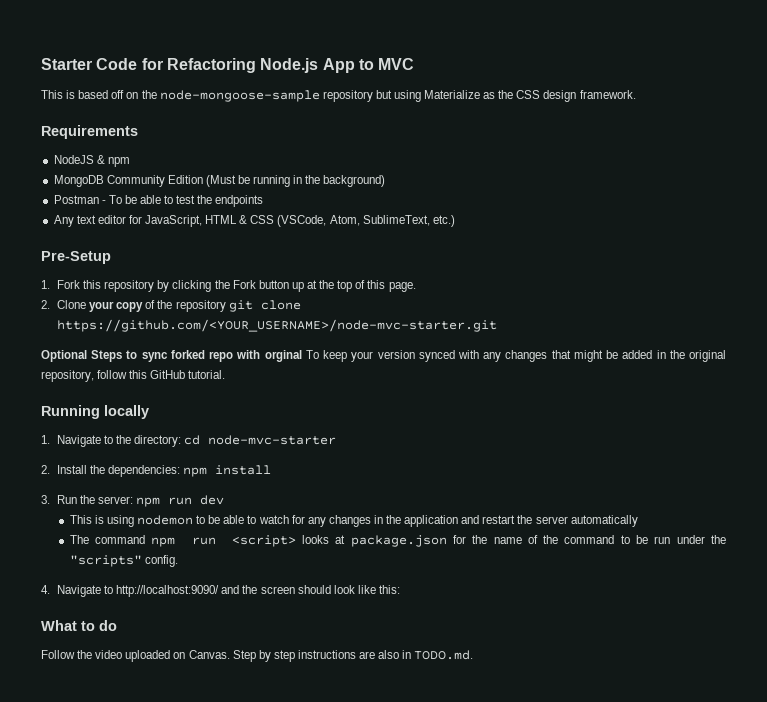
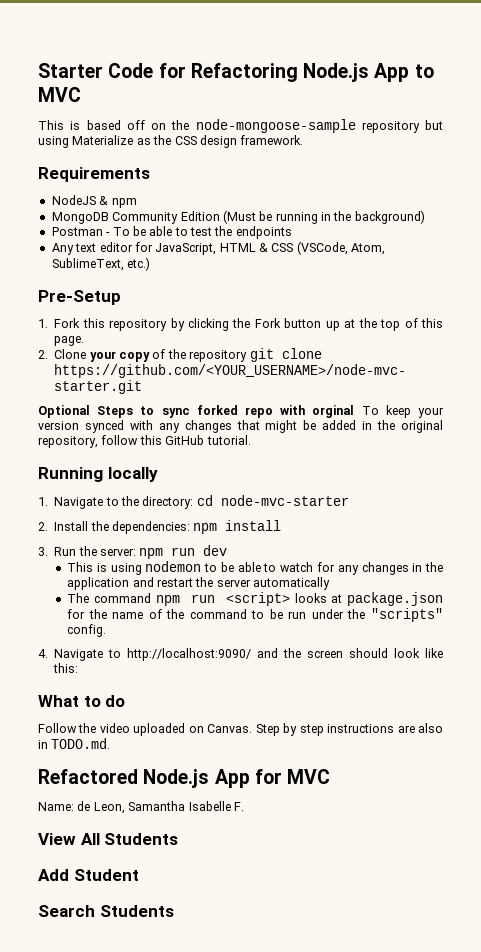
+ Refactored Node.js App for MVC
+ Name: de Leon, Samantha Isabelle F.
+ View All Students
+ Add Student
+ Search Students

